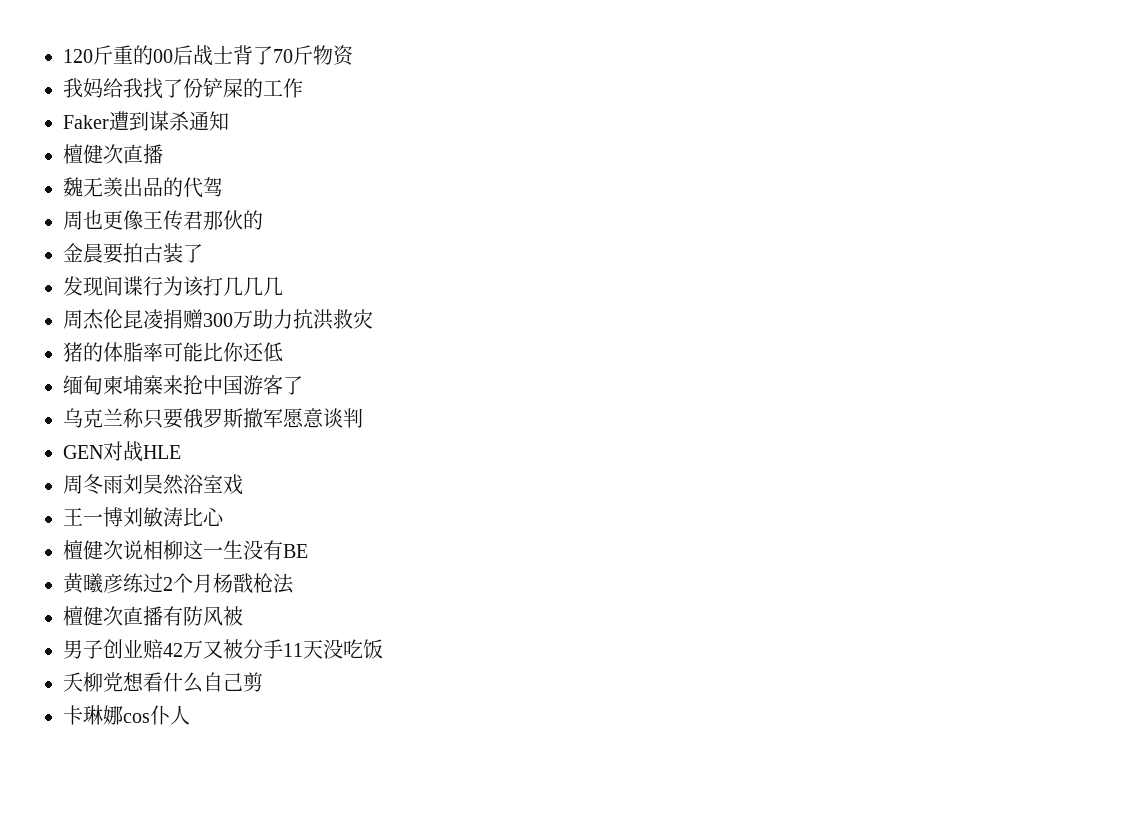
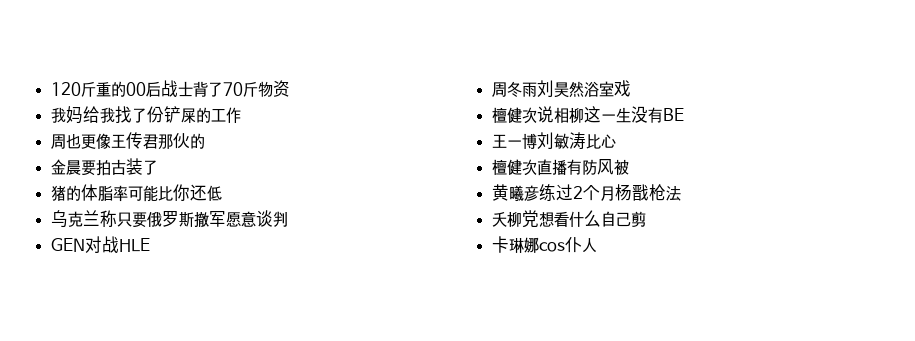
- Faker遭到谋杀通知
- 檀健次直播
- 魏无羡出品的代驾
- 发现间谍行为该打几几几
- 周杰伦昆凌捐赠300万助力抗洪救灾
- 缅甸柬埔寨来抢中国游客了
- 王一博刘敏涛比心
+ 王一博刘敏涛比心
+ 檀健次直播有防风被
- 檀健次直播有防风被
- 男子创业赔42万又被分手11天没吃饭

